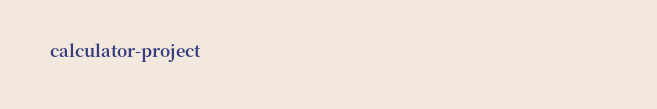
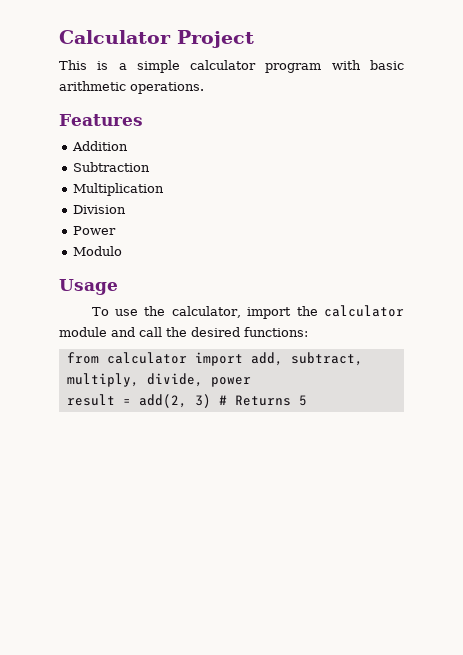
- calculator-project
+ Calculator Project
+ This is a simple calculator program with basic arithmetic operations.
+ Features
+ Addition
+ Subtraction
+ Multiplication
+ Division
+ Power
+ Modulo
+ Usage
+ To use the calculator, import the calculator module and call the desired functions:
+ from calculator import add, subtract, multiply, divide, power
+ result = add(2, 3) # Returns 5

